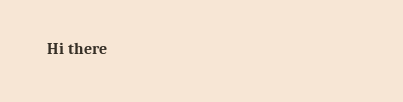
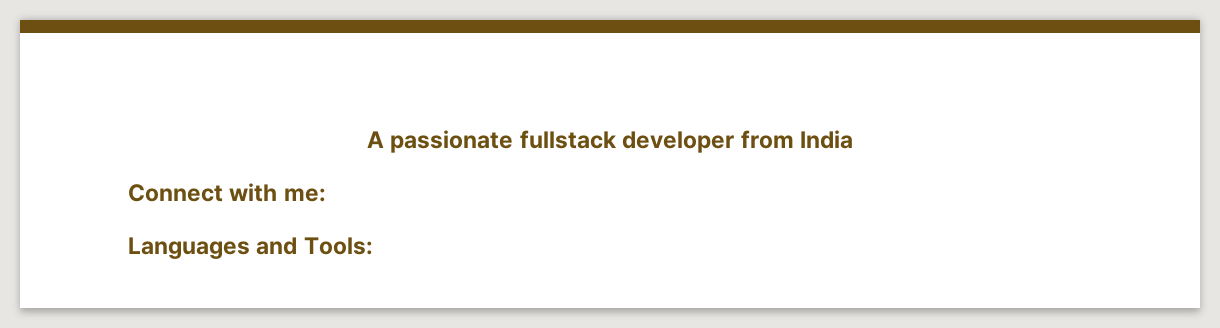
- Hi there
+ A passionate fullstack developer from India
+ Connect with me:
+ Languages and Tools:

